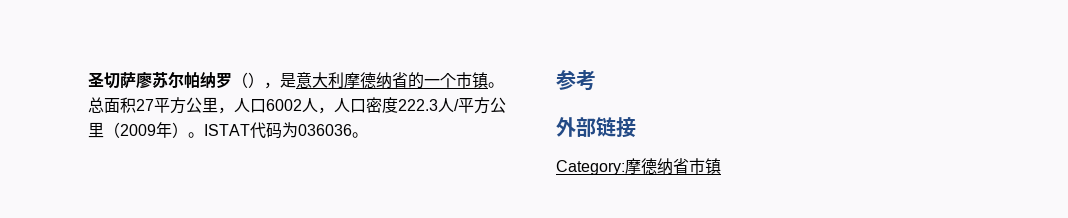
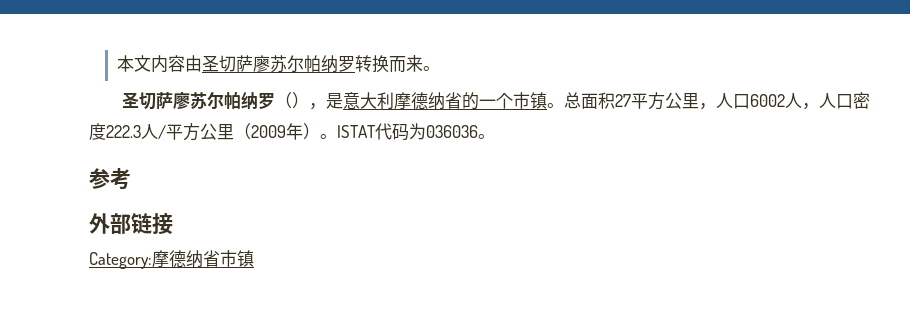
+ 本文内容由圣切萨廖苏尔帕纳罗转换而来。

